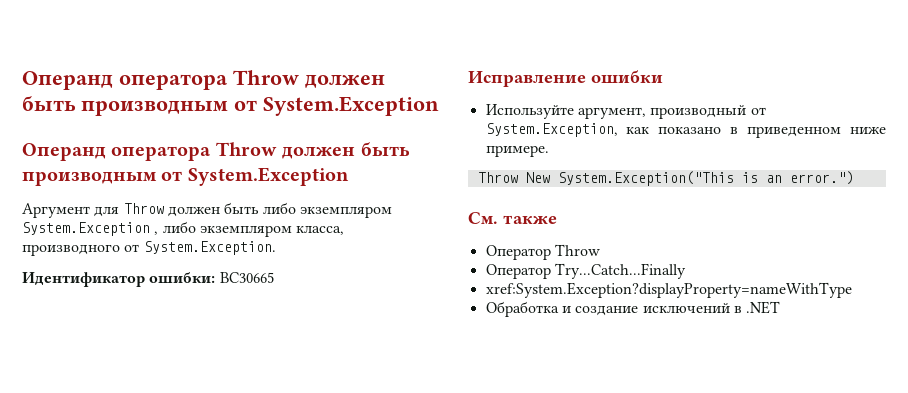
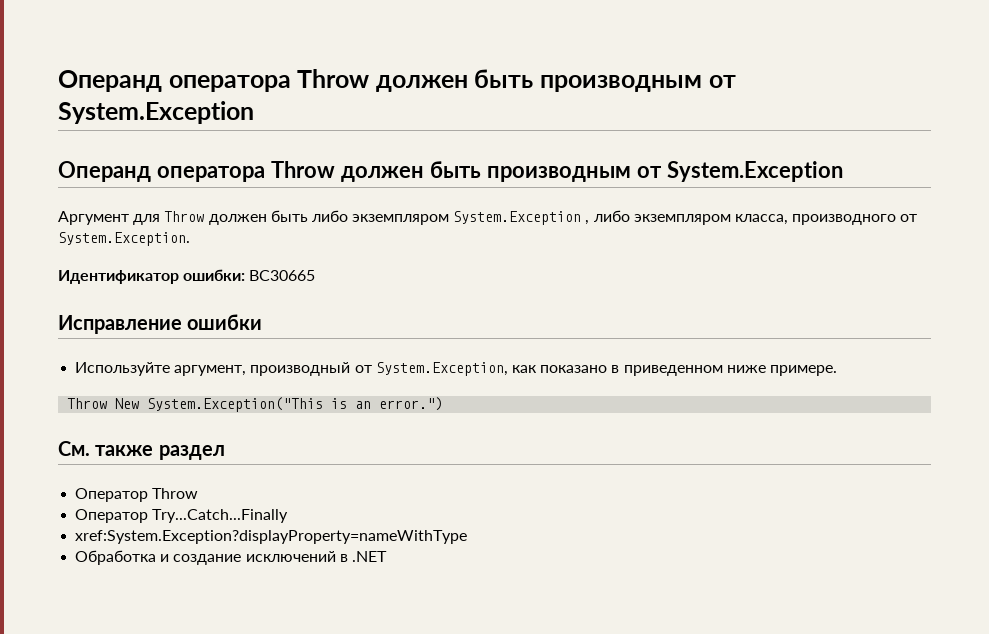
- См. также
+ См. также раздел

